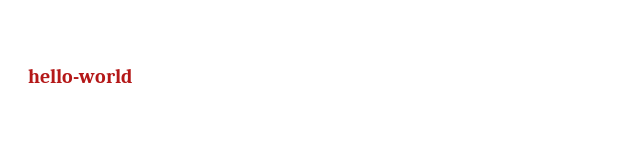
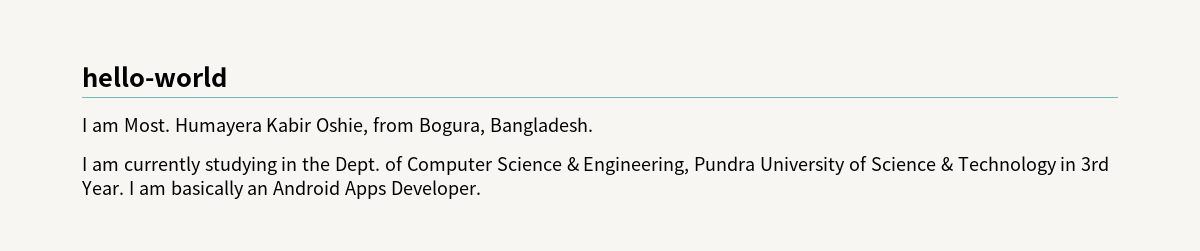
+ I am Most. Humayera Kabir Oshie, from Bogura, Bangladesh.
+ I am currently studying in the Dept. of Computer Science & Engineering, Pundra University of Science & Technology in 3rd Year. I am basically an Android Apps Developer.

